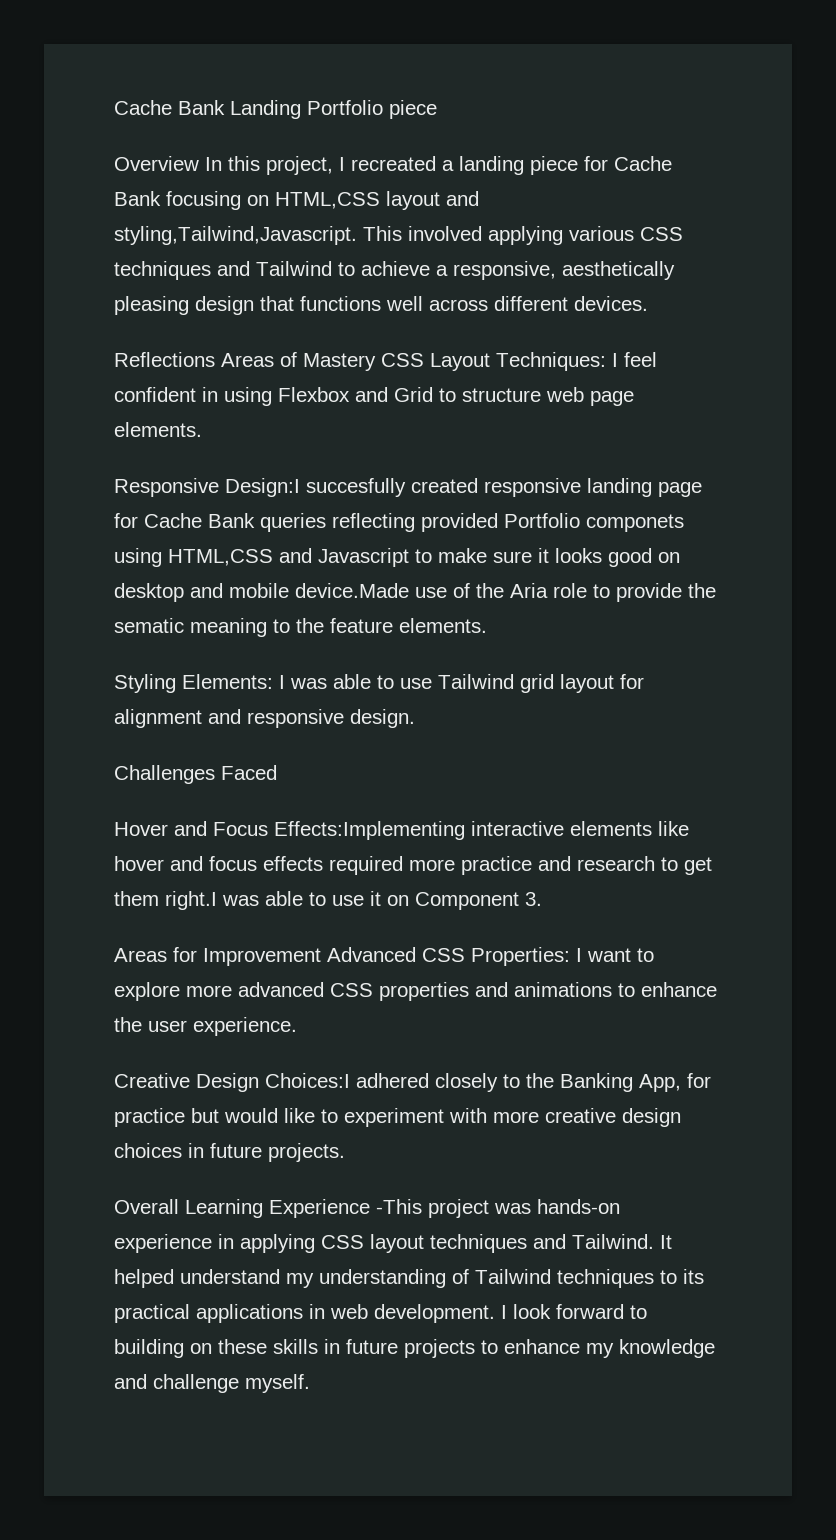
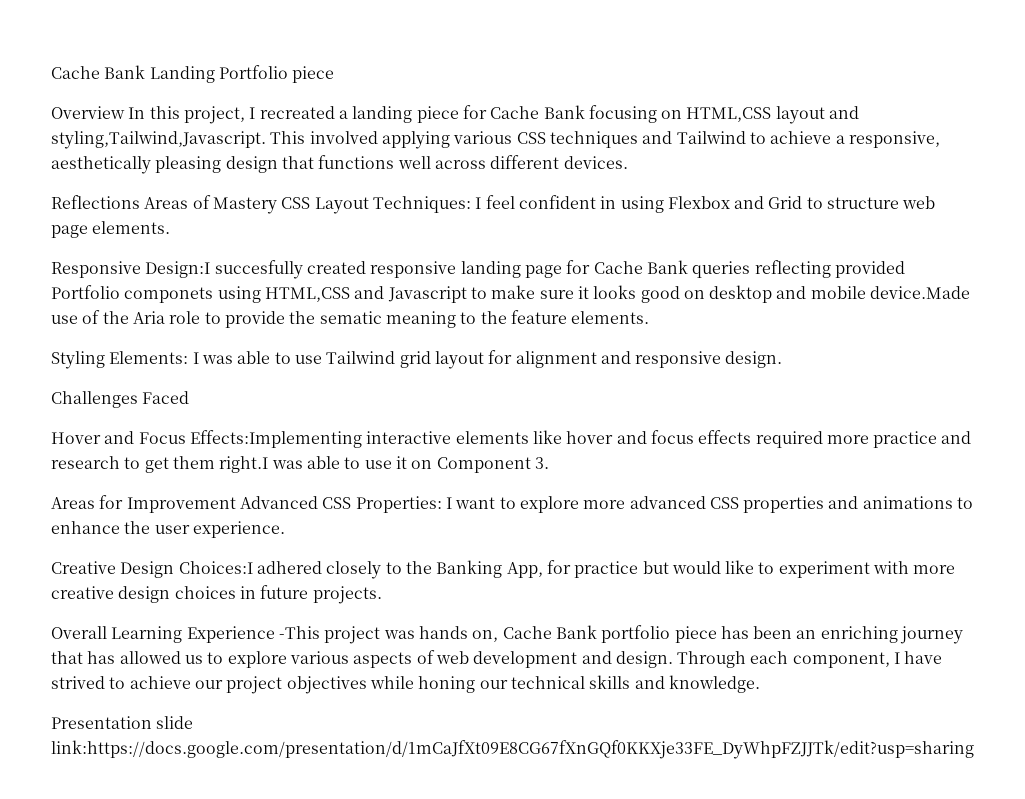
- Overall Learning Experience -This project was hands-on experience in applying CSS layout techniques and Tailwind. It helped understand my understanding of Tailwind techniques to its practical applications in web development. I look forward to building on these skills in future projects to enhance my knowledge and challenge myself.
+ Overall Learning Experience -This project was hands on, Cache Bank portfolio piece has been an enriching journey that has allowed us to explore various aspects of web development and design. Through each component, I have strived to achieve our project objectives while honing our technical skills and knowledge.
+ Presentation slide link:https://docs.google.com/presentation/d/1mCaJfXt09E8CG67fXnGQf0KKXje33FE_DyWhpFZJJTk/edit?usp=sharing

